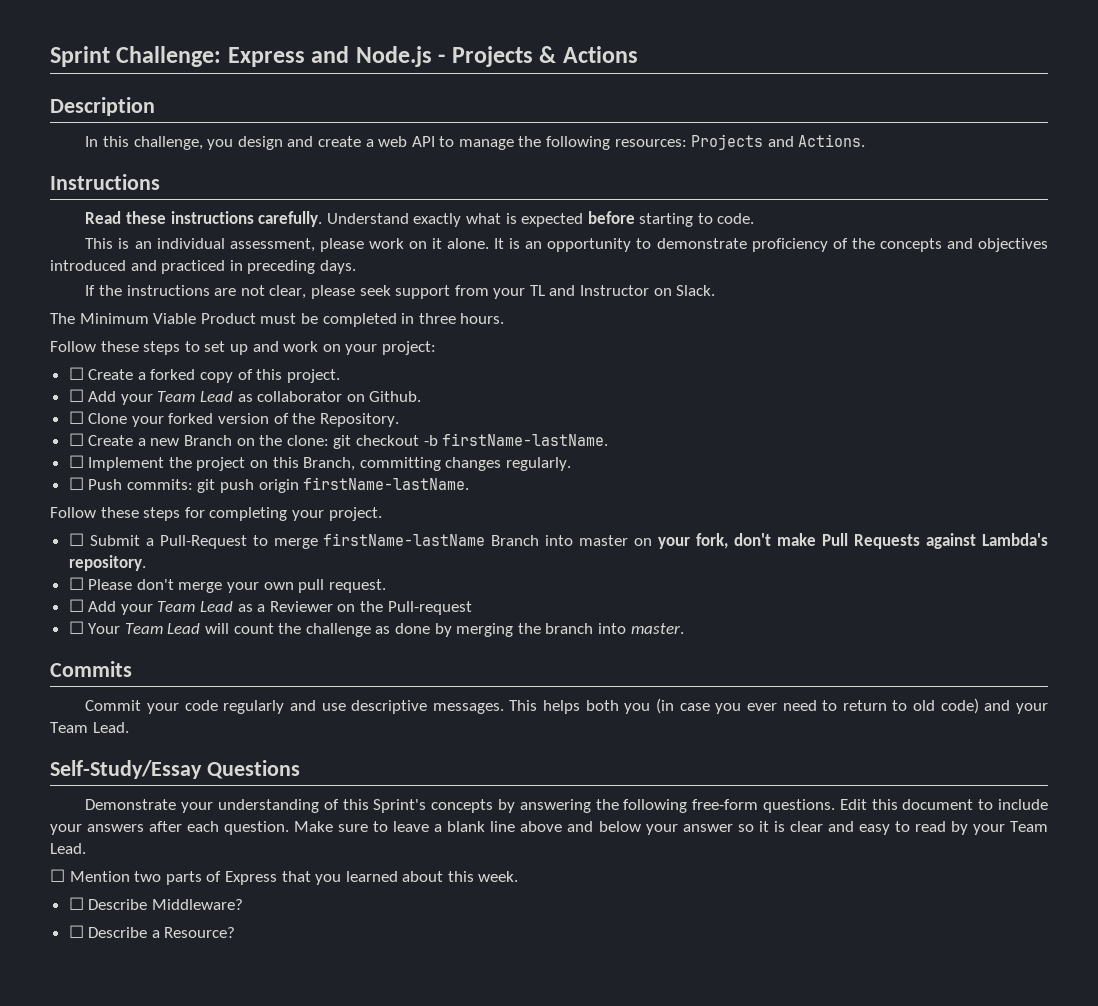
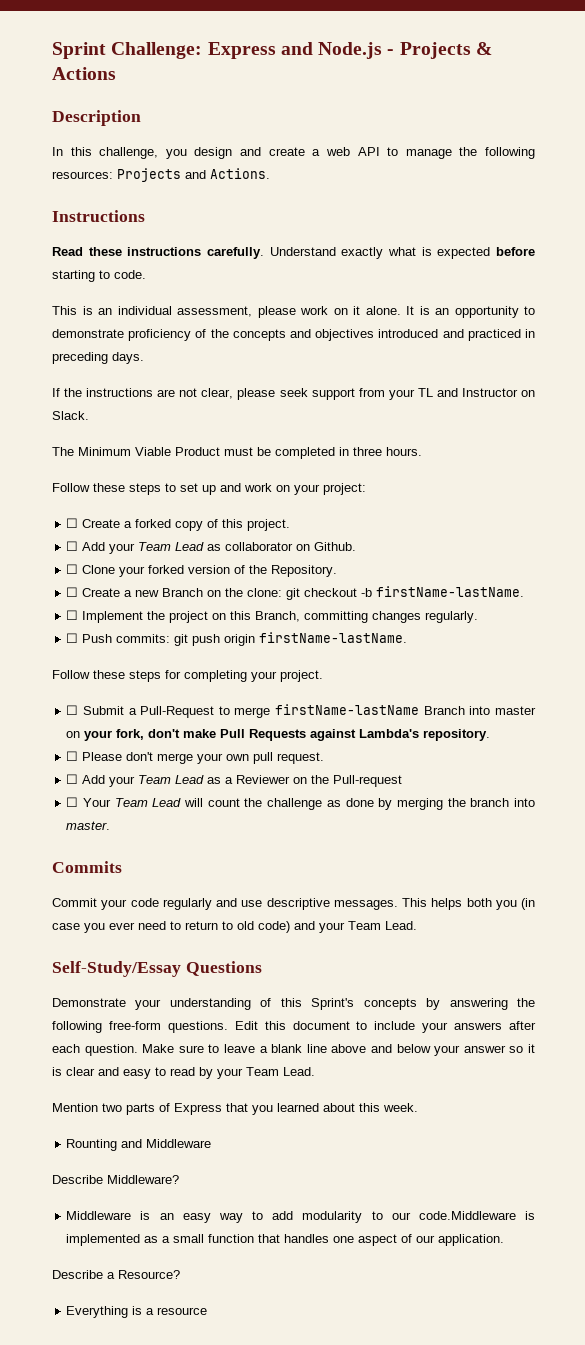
- ☐ Mention two parts of Express that you learned about this week.
+ Mention two parts of Express that you learned about this week.
- ☐ Describe Middleware?
+ Rounting and Middleware
+ Describe Middleware?
- ☐ Describe a Resource?
+ Middleware is an easy way to add modularity to our code.Middleware is implemented as a small function that handles one aspect of our application.
+ Describe a Resource?
+ Everything is a resource

